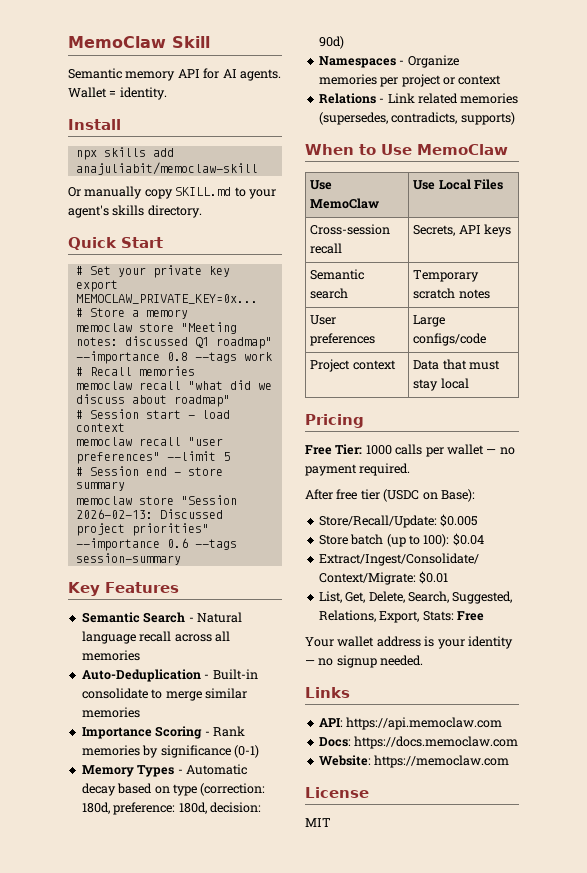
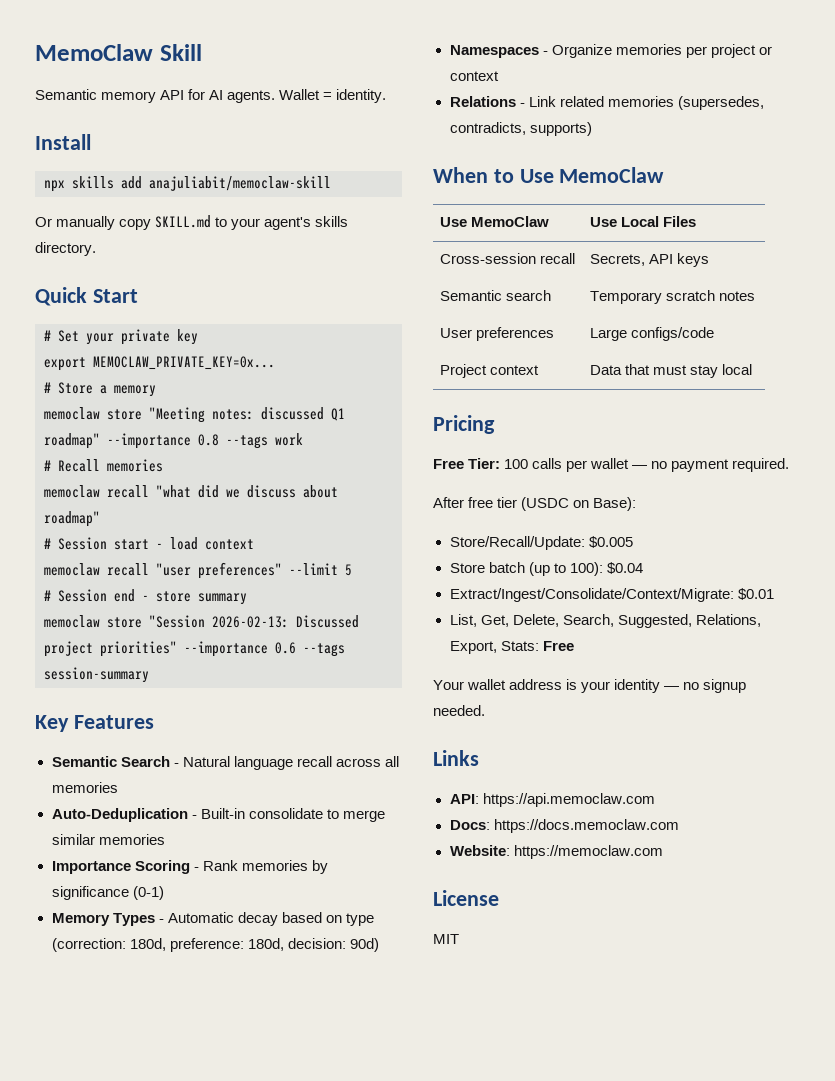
- Free Tier: 1000 calls per wallet — no payment required.
+ Free Tier: 100 calls per wallet — no payment required.

